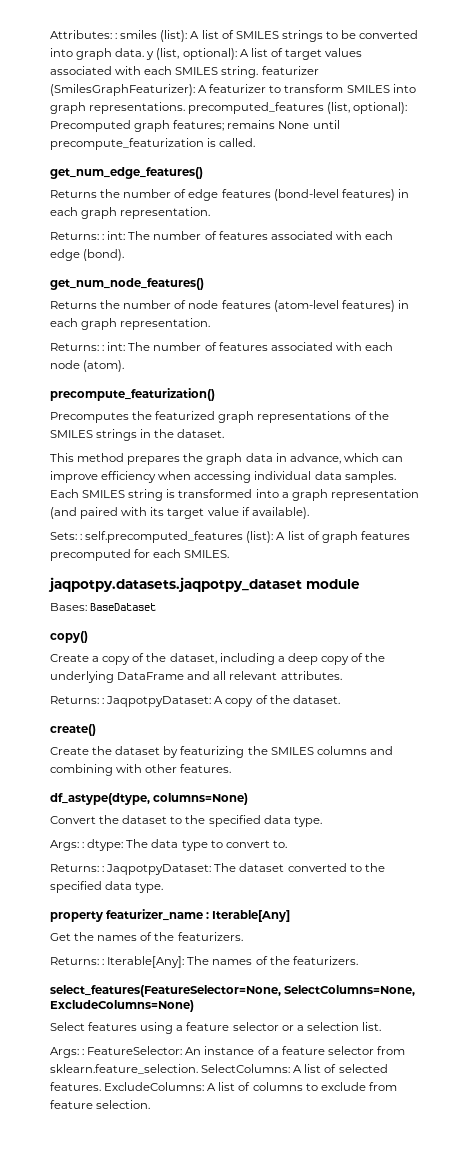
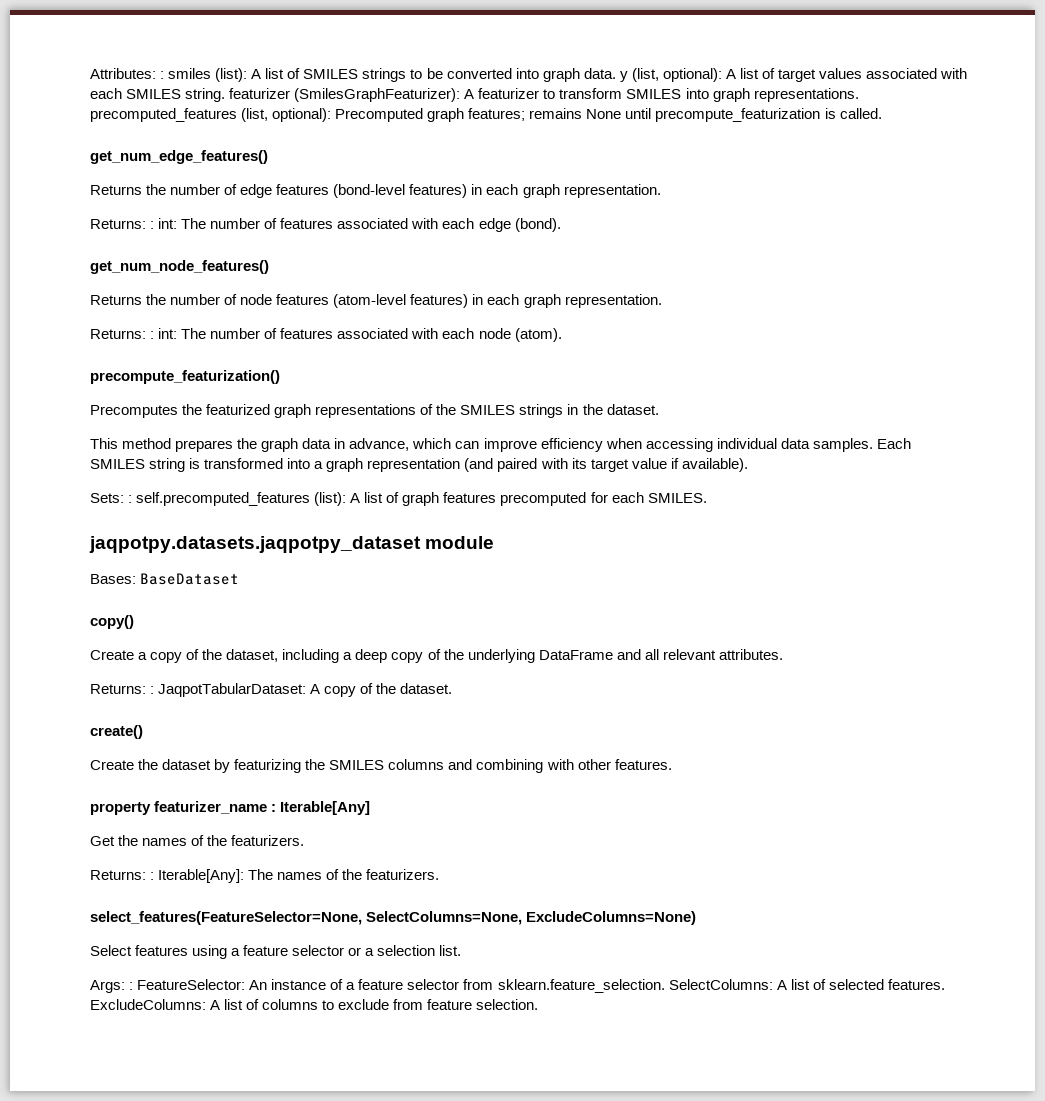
- Returns: : JaqpotpyDataset: A copy of the dataset.
+ Returns: : JaqpotTabularDataset: A copy of the dataset.
- df_astype(dtype, columns=None)
- Convert the dataset to the specified data type.
- Args: : dtype: The data type to convert to.
- Returns: : JaqpotpyDataset: The dataset converted to the specified data type.

